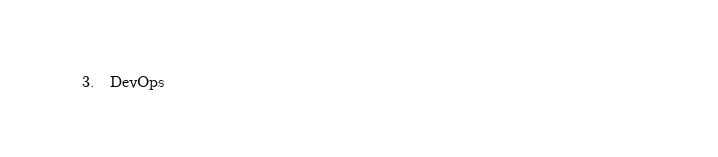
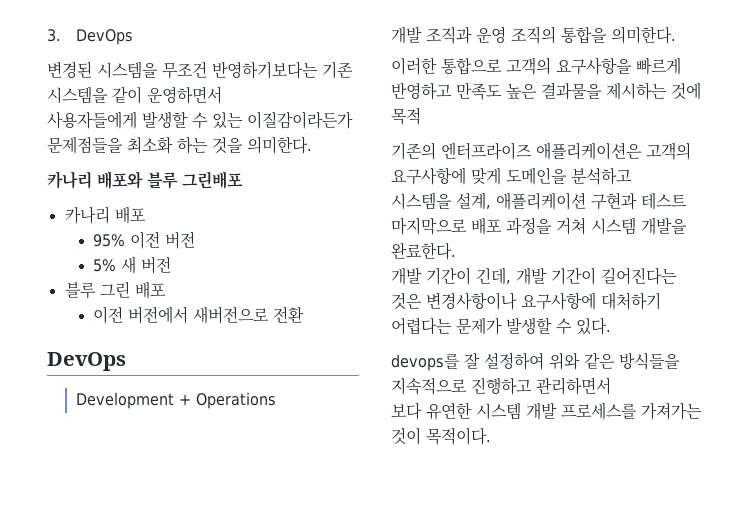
+ 변경된 시스템을 무조건 반영하기보다는 기존 시스템을 같이 운영하면서
+ 사용자들에게 발생할 수 있는 이질감이라든가 문제점들을 최소화 하는 것을 의미한다.
+ 카나리 배포와 블루 그린배포
+ 카나리 배포
+ 95% 이전 버전
+ 5% 새 버전
+ 블루 그린 배포
+ 이전 버전에서 새버전으로 전환
+ DevOps
+ Development + Operations
+ 개발 조직과 운영 조직의 통합을 의미한다.
+ 이러한 통합으로 고객의 요구사항을 빠르게 반영하고 만족도 높은 결과물을 제시하는 것에 목적
+ 기존의 엔터프라이즈 애플리케이션은 고객의 요구사항에 맞게 도메인을 분석하고
+ 시스템을 설계, 애플리케이션 구현과 테스트 마지막으로 배포 과정을 거쳐 시스템 개발을 완료한다.
+ 개발 기간이 긴데, 개발 기간이 길어진다는 것은 변경사항이나 요구사항에 대처하기 어렵다는 문제가 발생할 수 있다.
+ devops를 잘 설정하여 위와 같은 방식들을 지속적으로 진행하고 관리하면서
+ 보다 유연한 시스템 개발 프로세스를 가져가는 것이 목적이다.

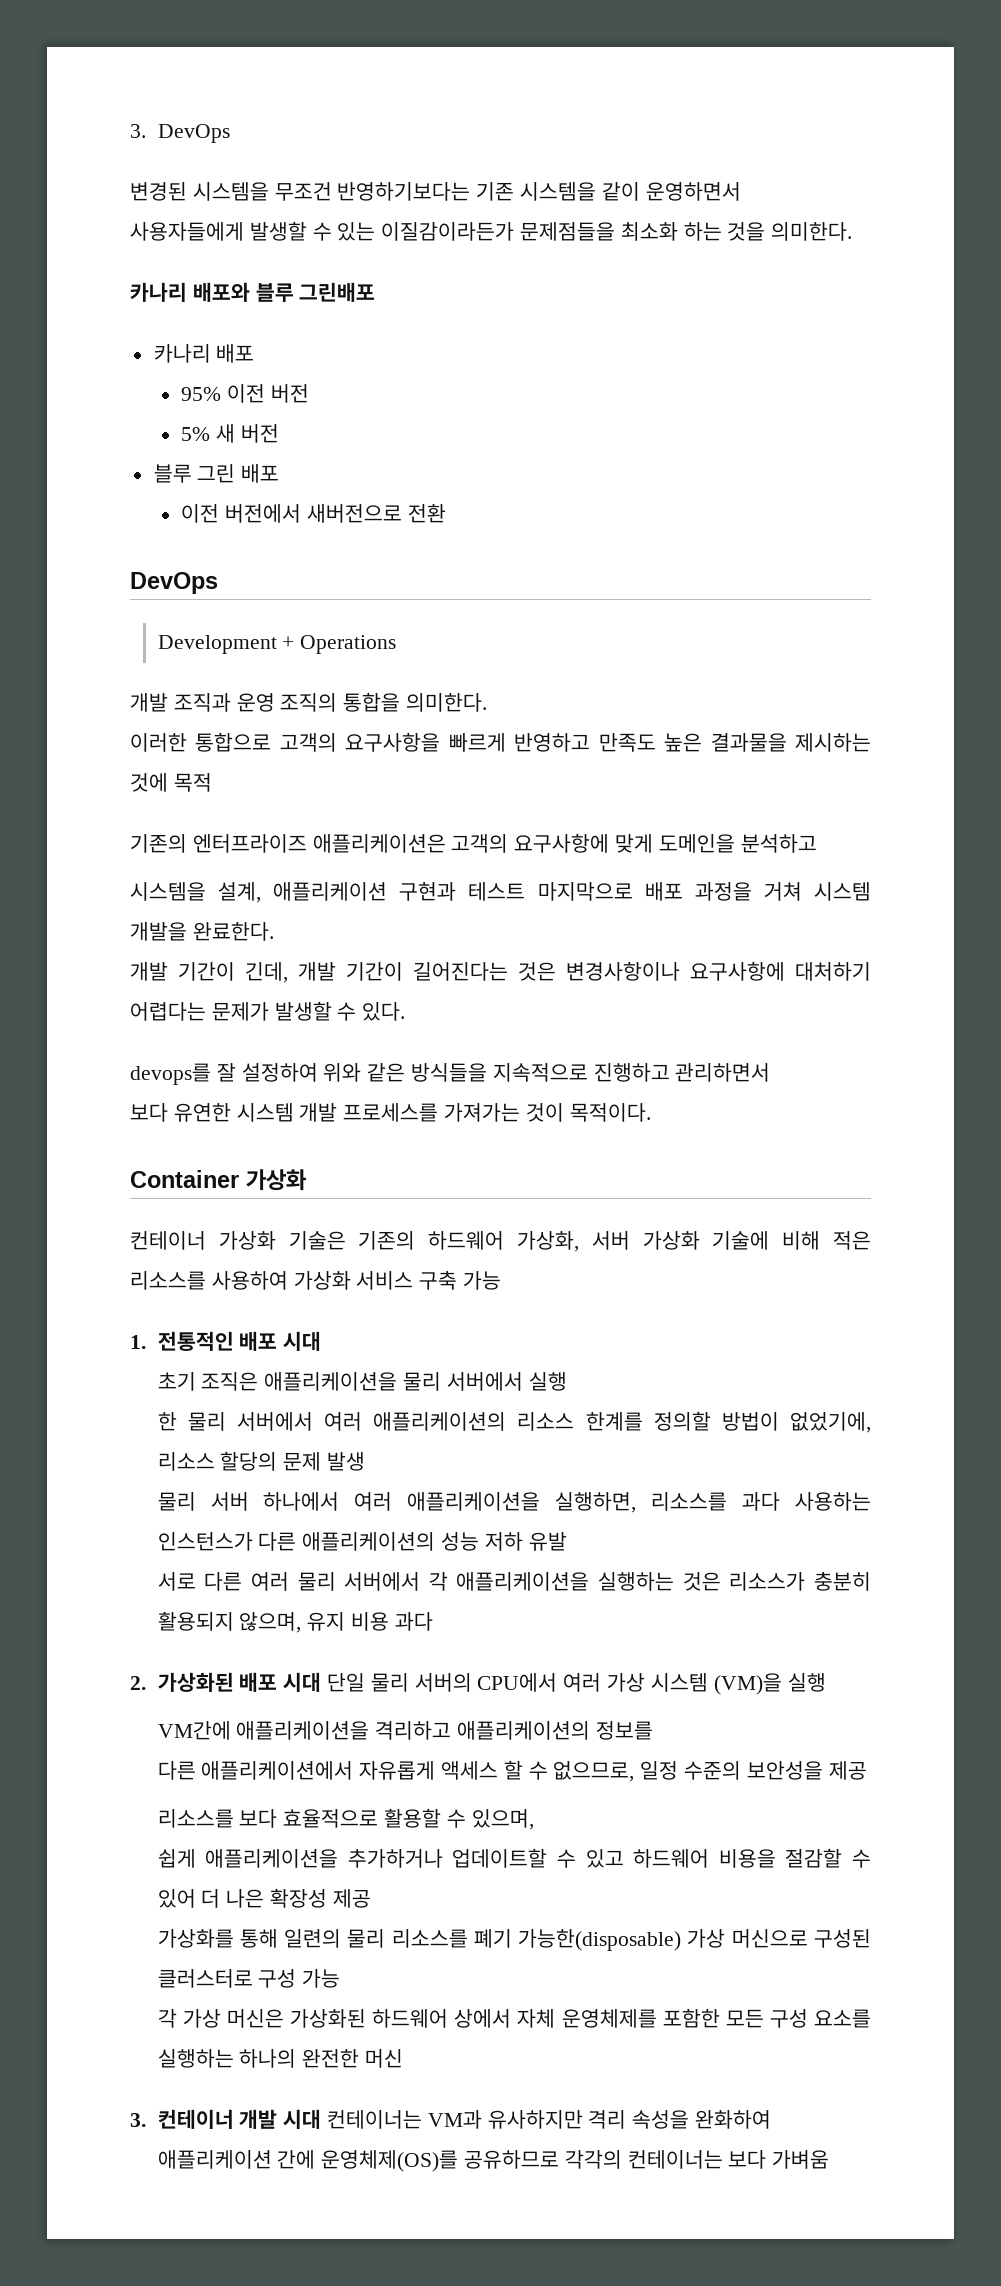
+ Container 가상화
+ 컨테이너 가상화 기술은 기존의 하드웨어 가상화, 서버 가상화 기술에 비해 적은 리소스를 사용하여 가상화 서비스 구축 가능
+ 1. 전통적인 배포 시대
+ 초기 조직은 애플리케이션을 물리 서버에서 실행
+ 한 물리 서버에서 여러 애플리케이션의 리소스 한계를 정의할 방법이 없었기에, 리소스 할당의 문제 발생
+ 물리 서버 하나에서 여러 애플리케이션을 실행하면, 리소스를 과다 사용하는 인스턴스가 다른 애플리케이션의 성능 저하 유발
+ 서로 다른 여러 물리 서버에서 각 애플리케이션을 실행하는 것은 리소스가 충분히 활용되지 않으며, 유지 비용 과다
+ 2. 가상화된 배포 시대 단일 물리 서버의 CPU에서 여러 가상 시스템 (VM)을 실행
+ VM간에 애플리케이션을 격리하고 애플리케이션의 정보를
+ 다른 애플리케이션에서 자유롭게 액세스 할 수 없으므로, 일정 수준의 보안성을 제공
+ 리소스를 보다 효율적으로 활용할 수 있으며,
+ 쉽게 애플리케이션을 추가하거나 업데이트할 수 있고 하드웨어 비용을 절감할 수 있어 더 나은 확장성 제공
+ 가상화를 통해 일련의 물리 리소스를 폐기 가능한(disposable) 가상 머신으로 구성된 클러스터로 구성 가능
+ 각 가상 머신은 가상화된 하드웨어 상에서 자체 운영체제를 포함한 모든 구성 요소를 실행하는 하나의 완전한 머신
+ 3. 컨테이너 개발 시대 컨테이너는 VM과 유사하지만 격리 속성을 완화하여 애플리케이션 간에 운영체제(OS)를 공유하므로 각각의 컨테이너는 보다 가벼움

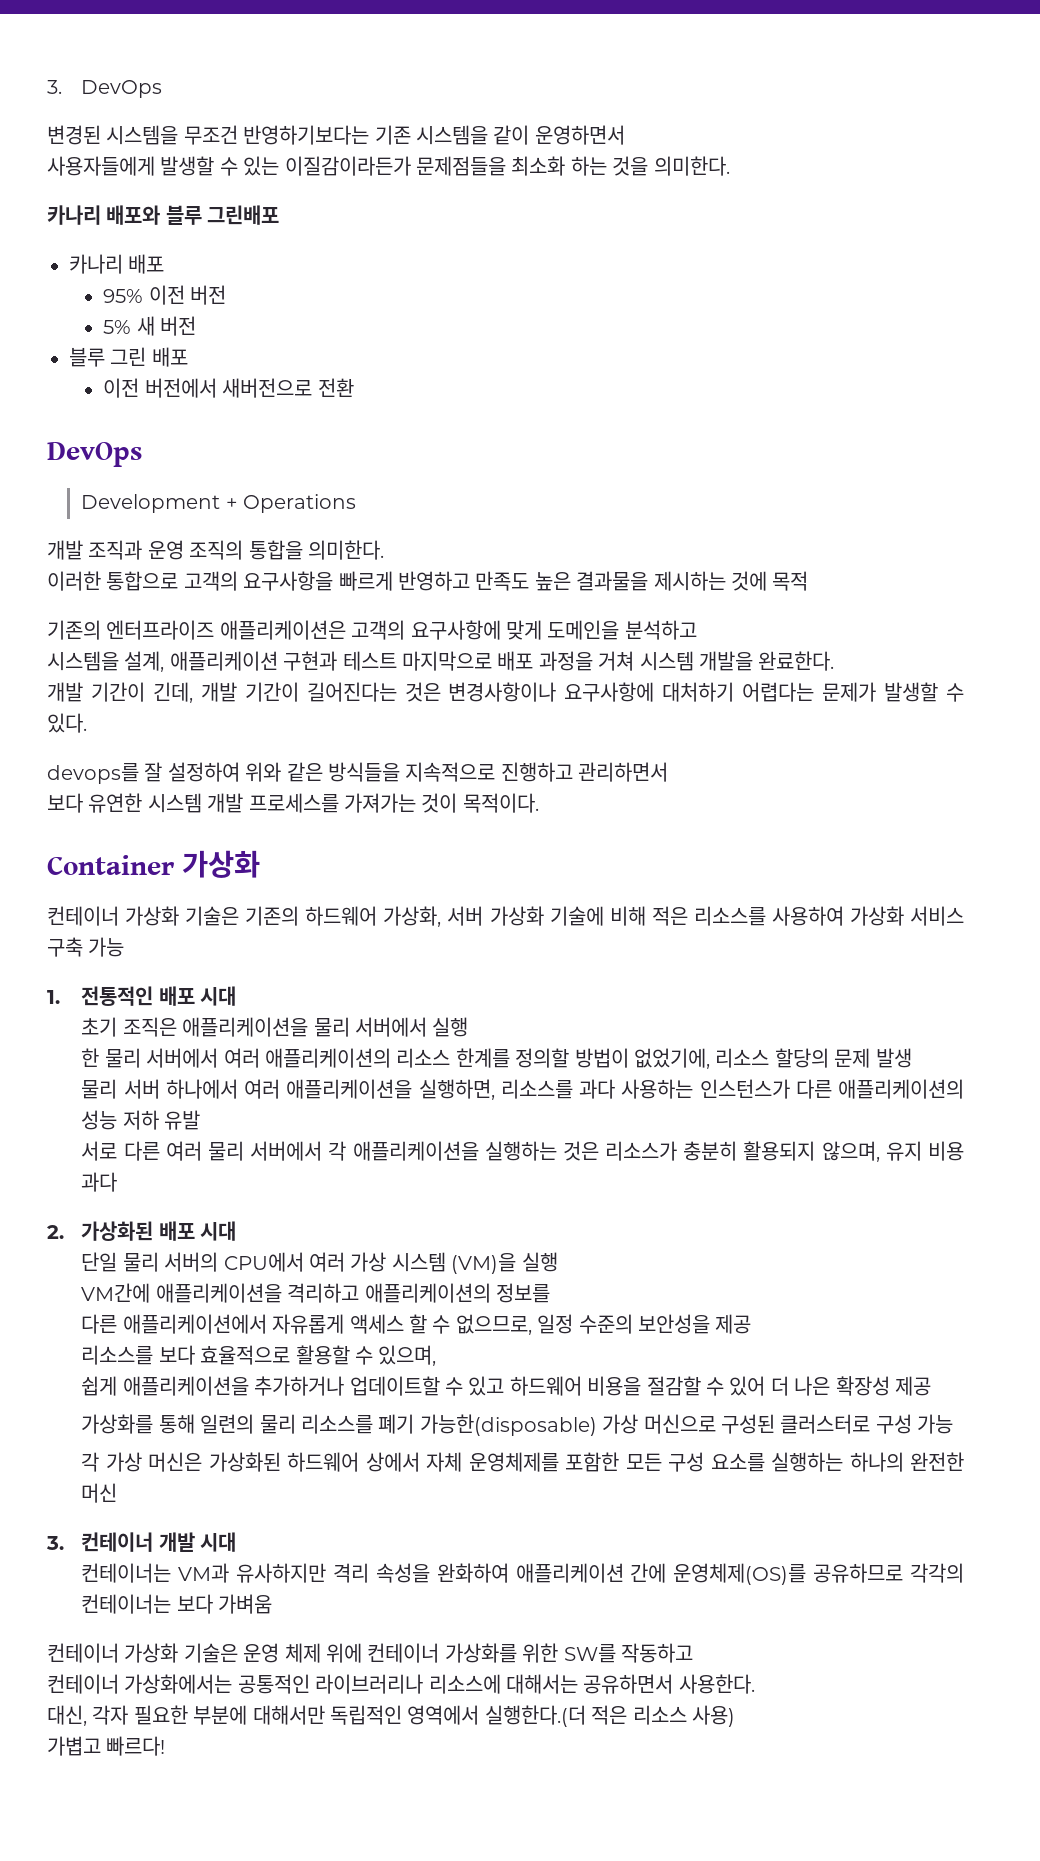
- 2. 가상화된 배포 시대 단일 물리 서버의 CPU에서 여러 가상 시스템 (VM)을 실행
+ 2. 가상화된 배포 시대
+ 단일 물리 서버의 CPU에서 여러 가상 시스템 (VM)을 실행
- 3. 컨테이너 개발 시대 컨테이너는 VM과 유사하지만 격리 속성을 완화하여 애플리케이션 간에 운영체제(OS)를 공유하므로 각각의 컨테이너는 보다 가벼움
+ 3. 컨테이너 개발 시대
+ 컨테이너는 VM과 유사하지만 격리 속성을 완화하여 애플리케이션 간에 운영체제(OS)를 공유하므로 각각의 컨테이너는 보다 가벼움
+ 컨테이너 가상화 기술은 운영 체제 위에 컨테이너 가상화를 위한 SW를 작동하고
+ 컨테이너 가상화에서는 공통적인 라이브러리나 리소스에 대해서는 공유하면서 사용한다.
+ 대신, 각자 필요한 부분에 대해서만 독립적인 영역에서 실행한다.(더 적은 리소스 사용)
+ 가볍고 빠르다!

